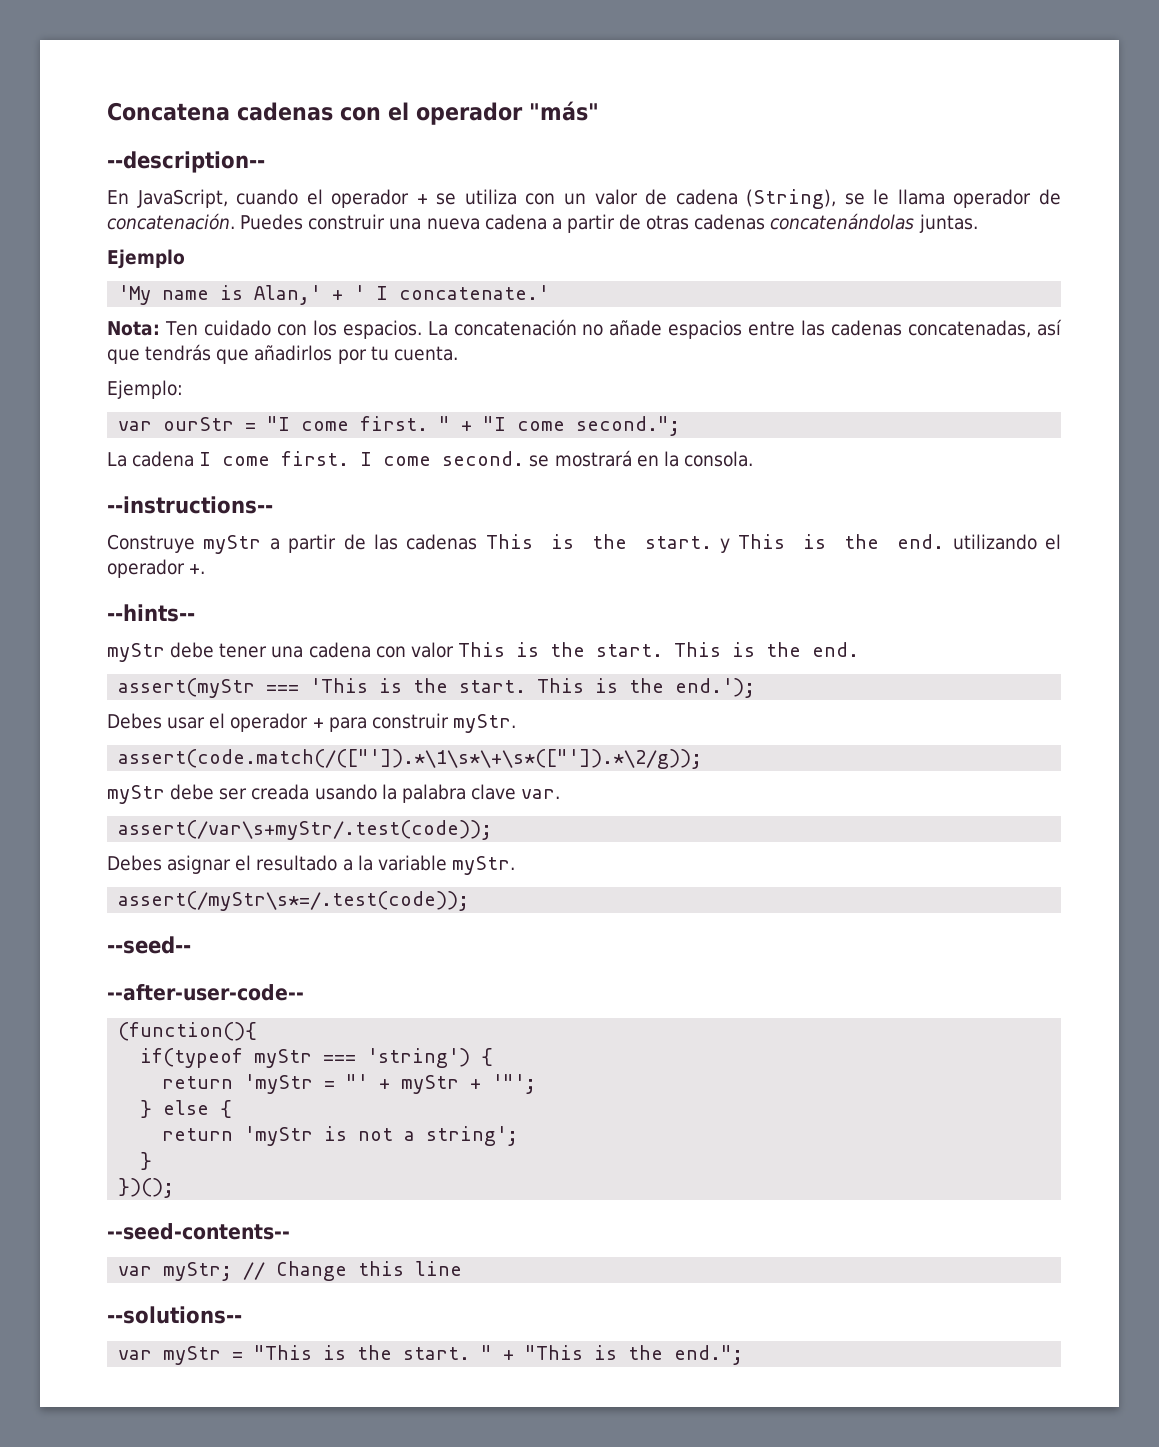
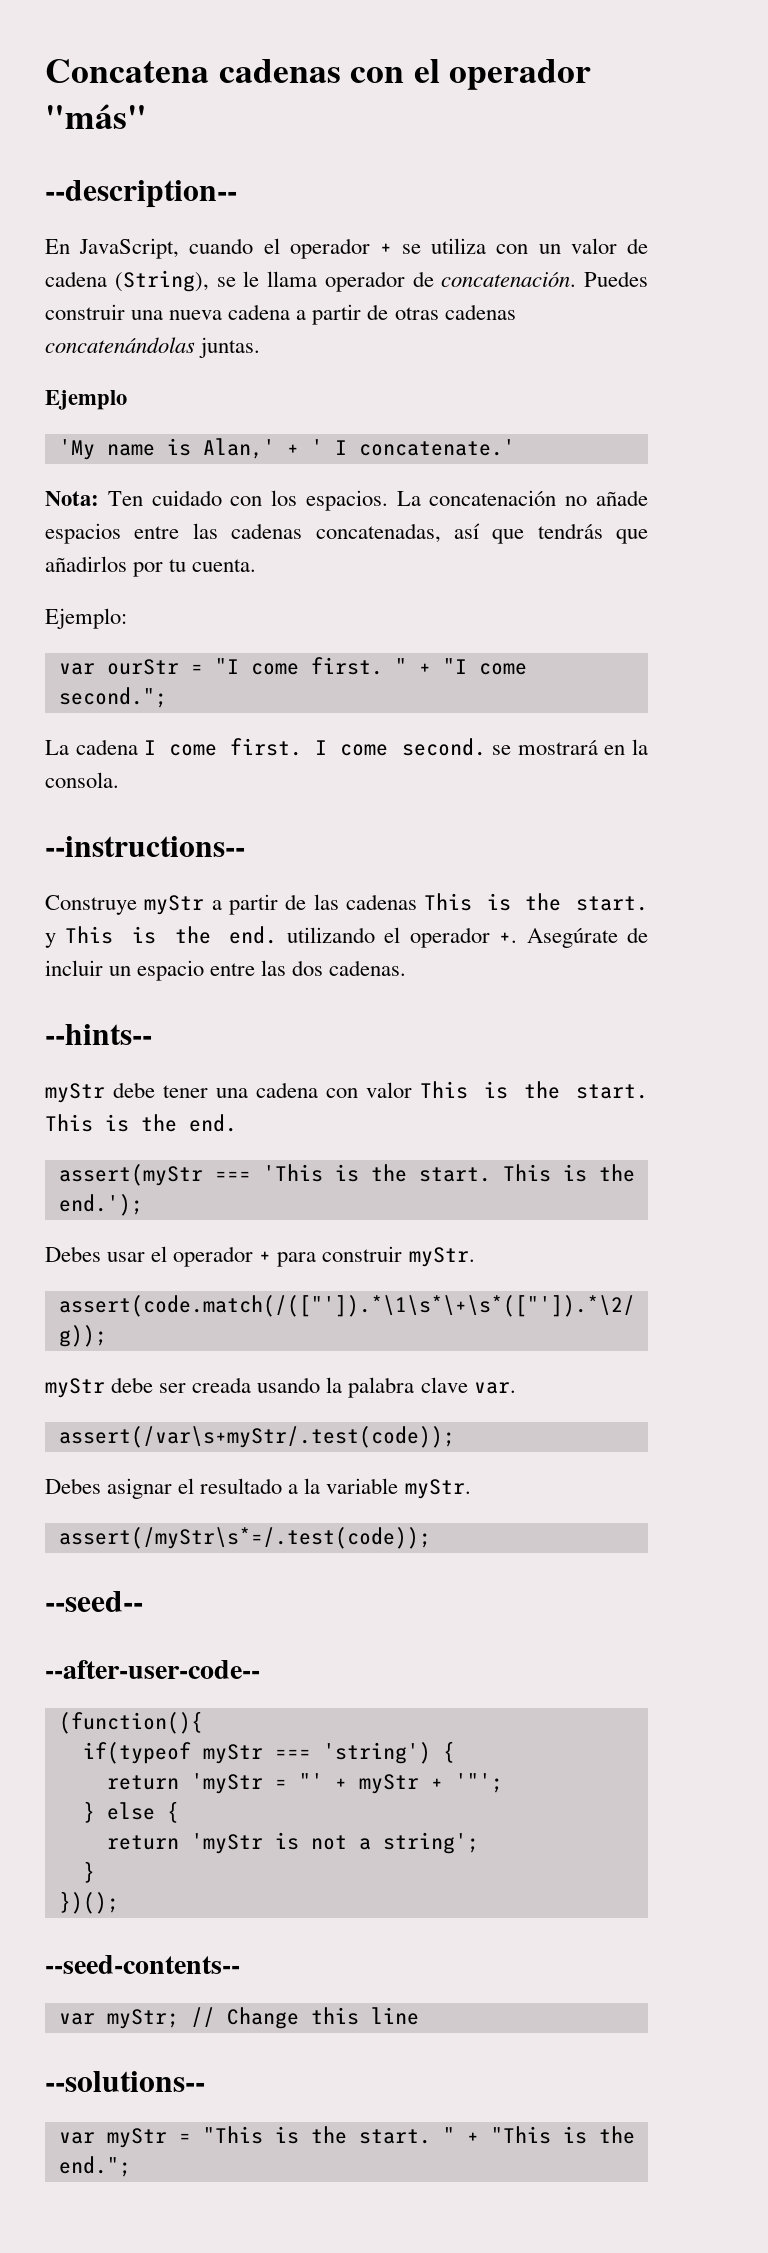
+ Asegúrate de incluir un espacio entre las dos cadenas.

